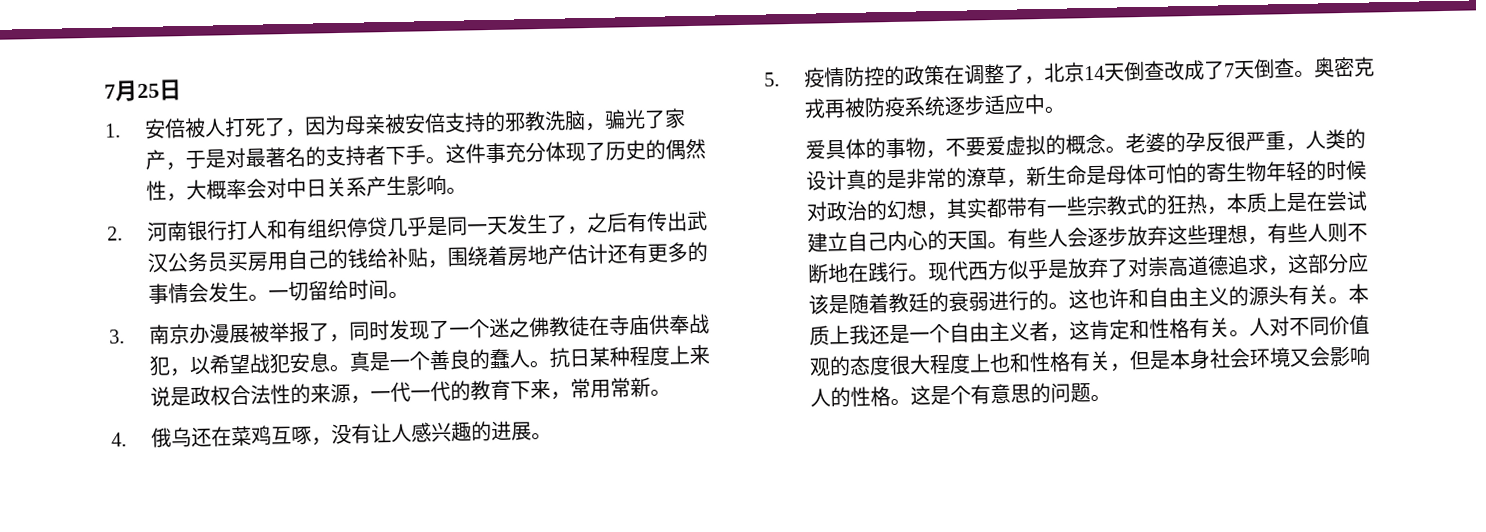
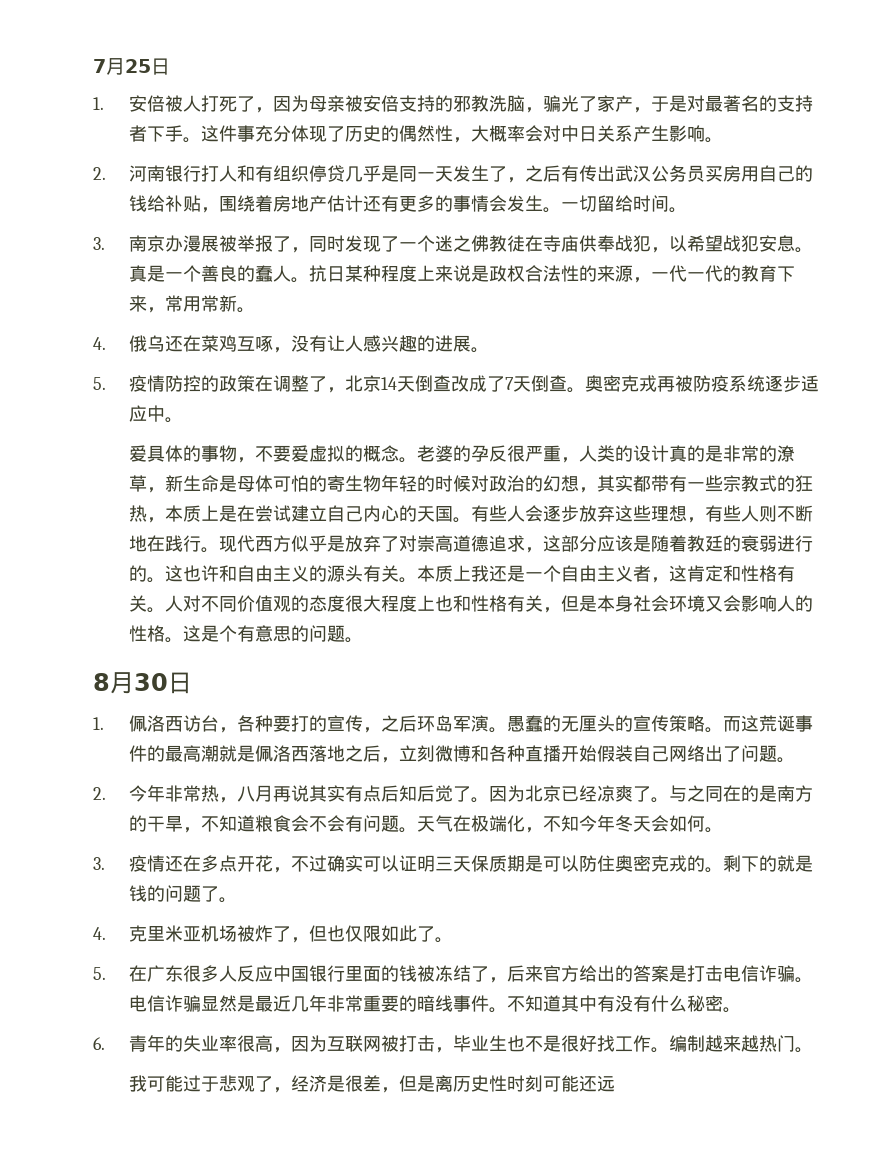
+ 8月30日
+ 1.佩洛西访台，各种要打的宣传，之后环岛军演。愚蠢的无厘头的宣传策略。而这荒诞事件的最高潮就是佩洛西落地之后，立刻微博和各种直播开始假装自己网络出了问题。
+ 2.今年非常热，八月再说其实有点后知后觉了。因为北京已经凉爽了。与之同在的是南方的干旱，不知道粮食会不会有问题。天气在极端化，不知今年冬天会如何。
+ 3.疫情还在多点开花，不过确实可以证明三天保质期是可以防住奥密克戎的。剩下的就是钱的问题了。
+ 4.克里米亚机场被炸了，但也仅限如此了。
+ 5.在广东很多人反应中国银行里面的钱被冻结了，后来官方给出的答案是打击电信诈骗。电信诈骗显然是最近几年非常重要的暗线事件。不知道其中有没有什么秘密。
+ 6.青年的失业率很高，因为互联网被打击，毕业生也不是很好找工作。编制越来越热门。
+ 我可能过于悲观了，经济是很差，但是离历史性时刻可能还远

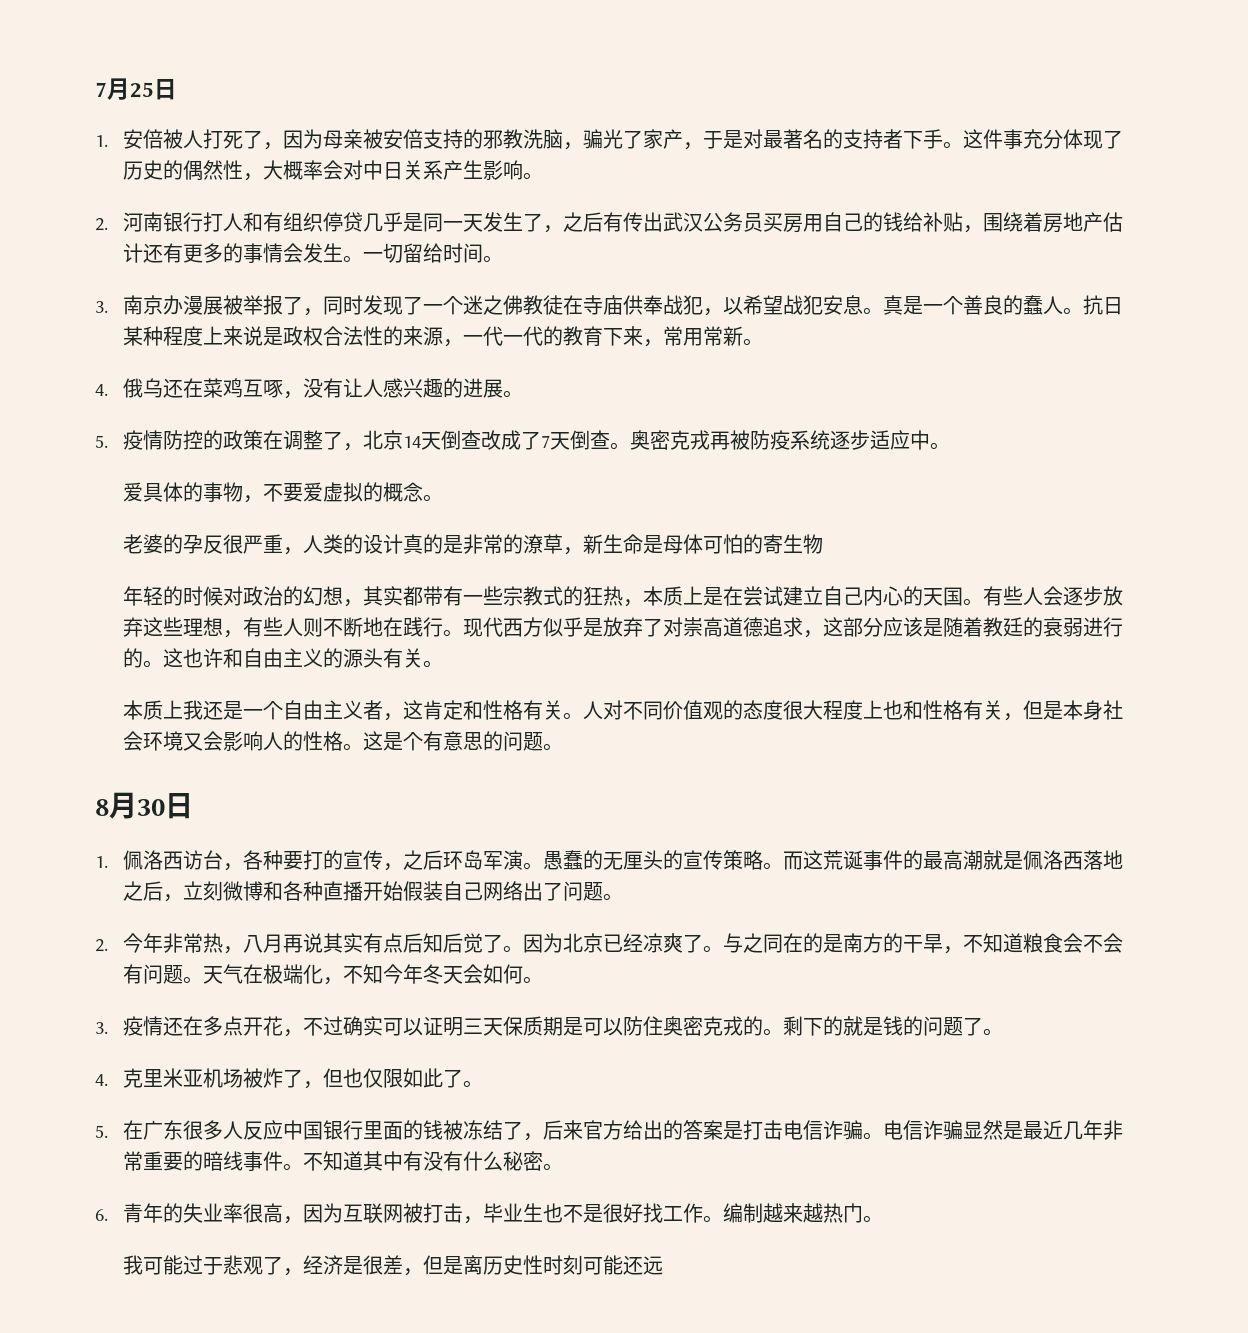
- 爱具体的事物，不要爱虚拟的概念。老婆的孕反很严重，人类的设计真的是非常的潦草，新生命是母体可怕的寄生物年轻的时候对政治的幻想，其实都带有一些宗教式的狂热，本质上是在尝试建立自己内心的天国。
+ 爱具体的事物，不要爱虚拟的概念。
+ 老婆的孕反很严重，人类的设计真的是非常的潦草，新生命是母体可怕的寄生物
+ 年轻的时候对政治的幻想，其实都带有一些宗教式的狂热，本质上是在尝试建立自己内心的天国。
- 这也许和自由主义的源头有关。本质上我还是一个自由主义者，这肯定和性格有关。
+ 这也许和自由主义的源头有关。
+ 本质上我还是一个自由主义者，这肯定和性格有关。

